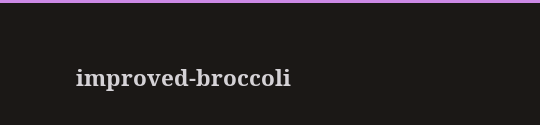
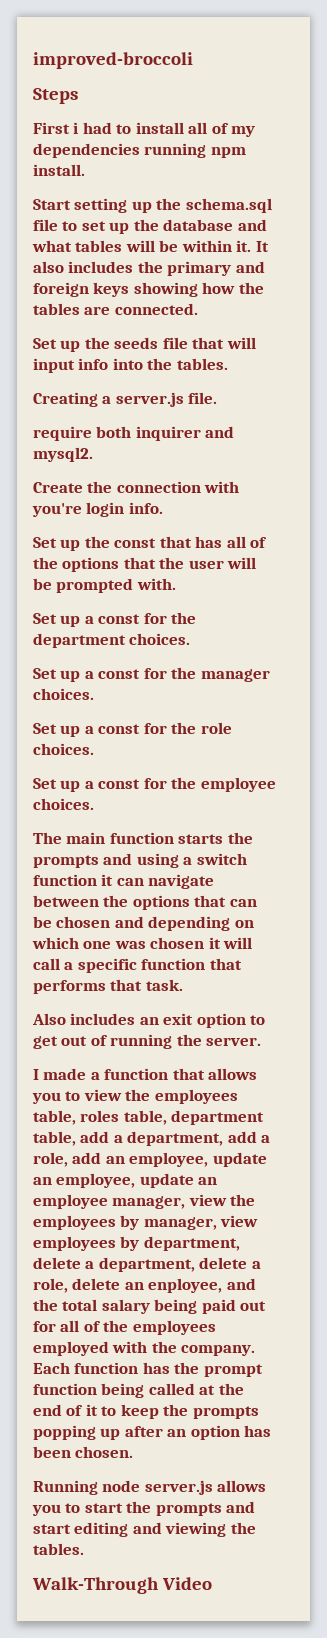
+ Steps
+ First i had to install all of my dependencies running npm install.
+ Start setting up the schema.sql file to set up the database and what tables will be within it. It also includes the primary and foreign keys showing how the tables are connected.
+ Set up the seeds file that will input info into the tables.
+ Creating a server.js file.
+ require both inquirer and mysql2.
+ Create the connection with you're login info.
+ Set up the const that has all of the options that the user will be prompted with.
+ Set up a const for the department choices.
+ Set up a const for the manager choices.
+ Set up a const for the role choices.
+ Set up a const for the employee choices.
+ The main function starts the prompts and using a switch function it can navigate between the options that can be chosen and depending on which one was chosen it will call a specific function that performs that task.
+ Also includes an exit option to get out of running the server.
+ I made a function that allows you to view the employees table, roles table, department table, add a department, add a role, add an employee, update an employee, update an employee manager, view the employees by manager, view employees by department, delete a department, delete a role, delete an enployee, and the total salary being paid out for all of the employees employed with the company. Each function has the prompt function being called at the end of it to keep the prompts popping up after an option has been chosen.
+ Running node server.js allows you to start the prompts and start editing and viewing the tables.
+ Walk-Through Video

